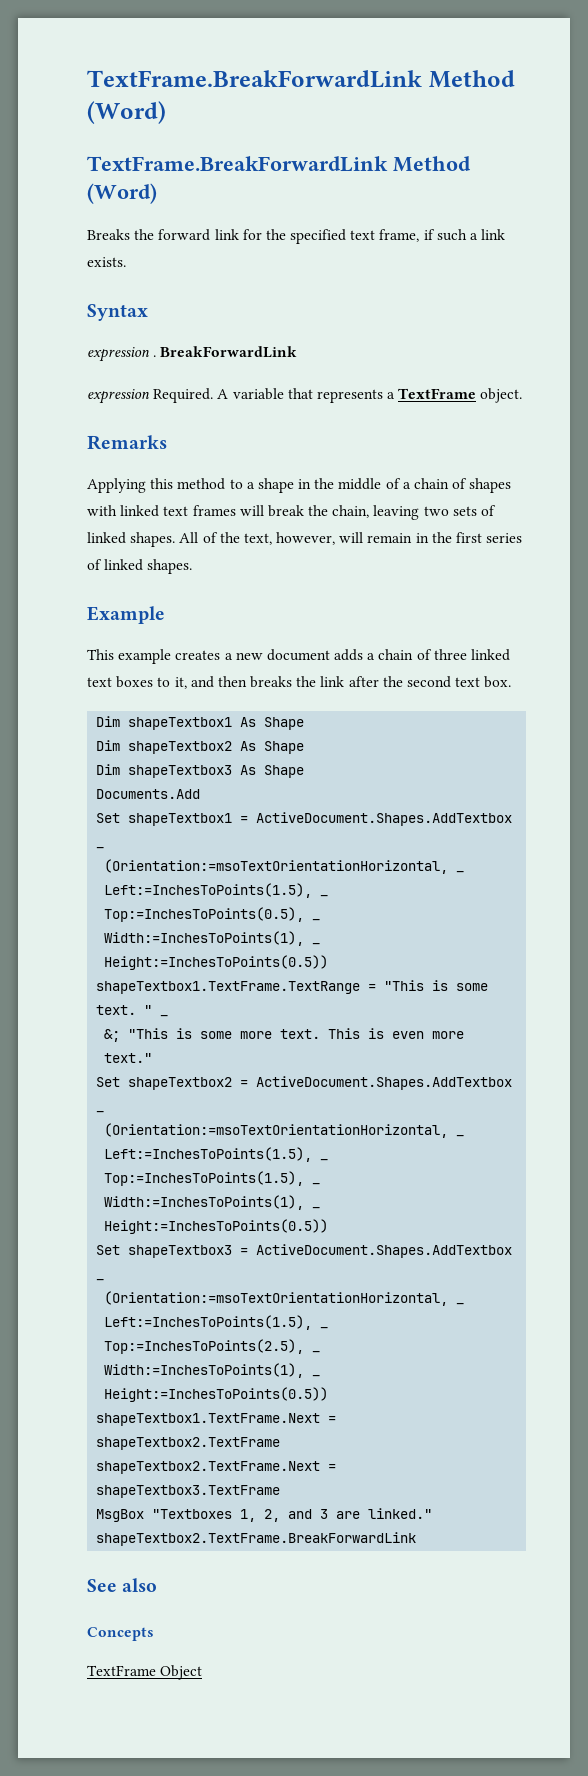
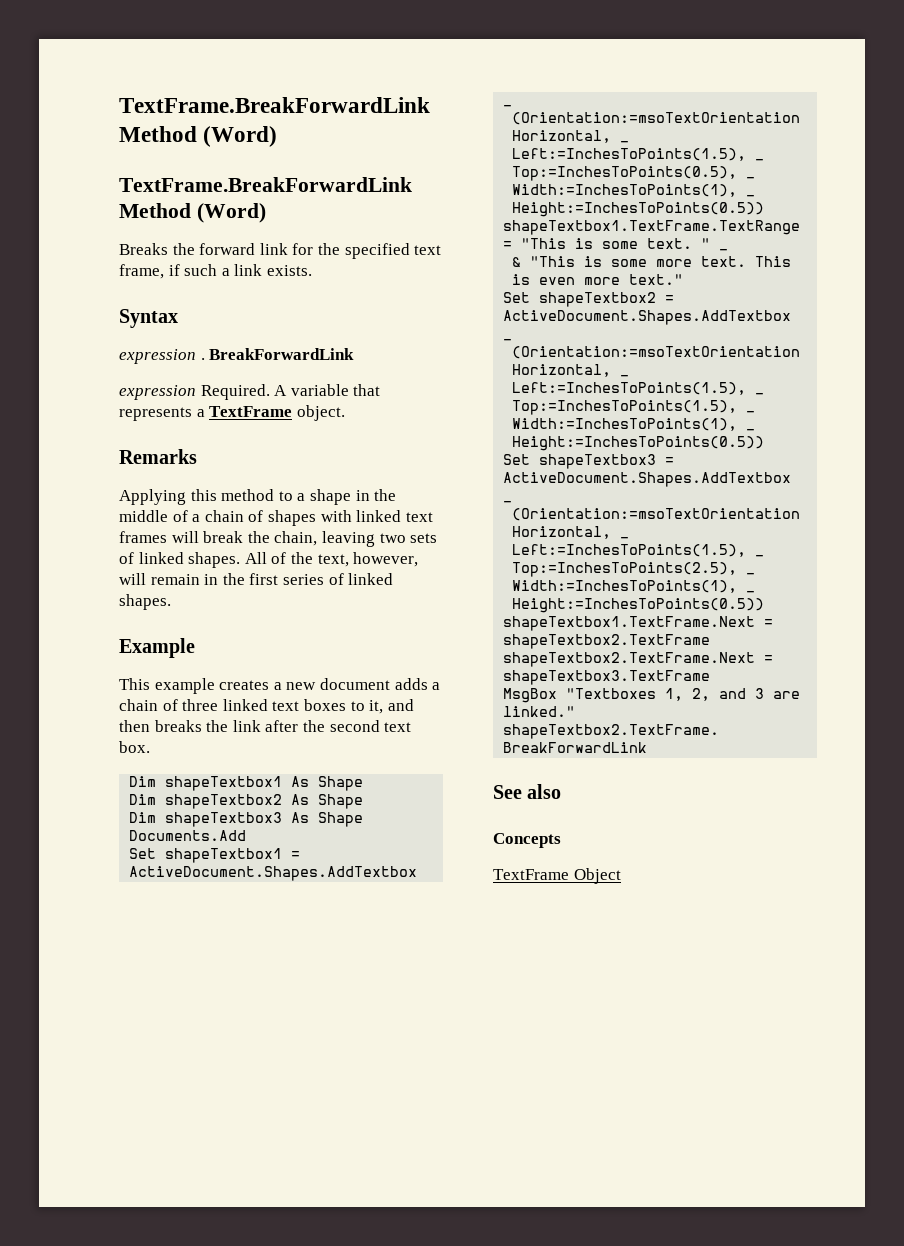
- &; "This is some more text.
+ & "This is some more text.

